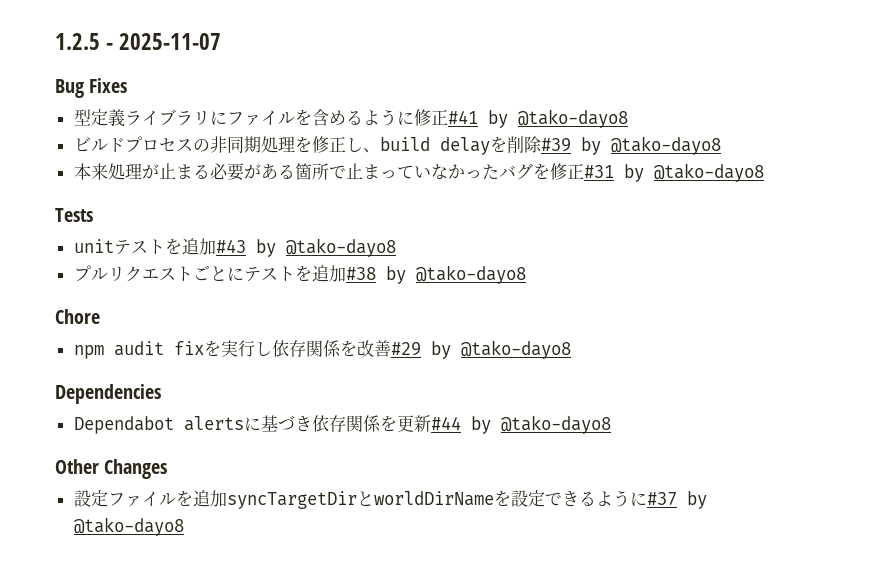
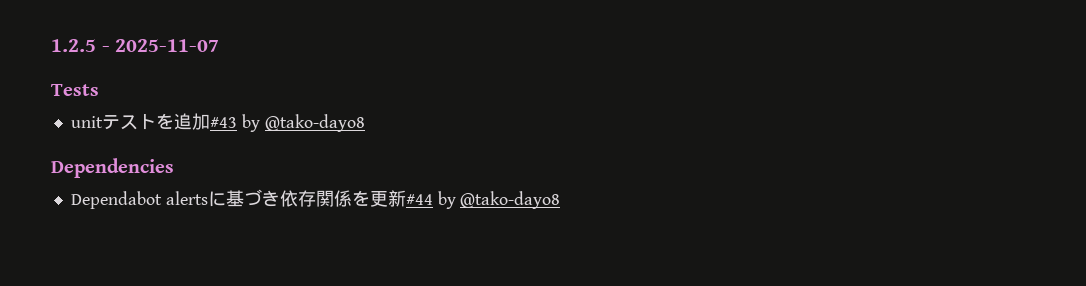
- Bug Fixes
- 型定義ライブラリにファイルを含めるように修正#41 by @tako-dayo8
- ビルドプロセスの非同期処理を修正し、build delayを削除#39 by @tako-dayo8
- 本来処理が止まる必要がある箇所で止まっていなかったバグを修正#31 by @tako-dayo8
- プルリクエストごとにテストを追加#38 by @tako-dayo8
- Chore
- npm audit fixを実行し依存関係を改善#29 by @tako-dayo8
- Other Changes
- 設定ファイルを追加syncTargetDirとworldDirNameを設定できるように#37 by @tako-dayo8

